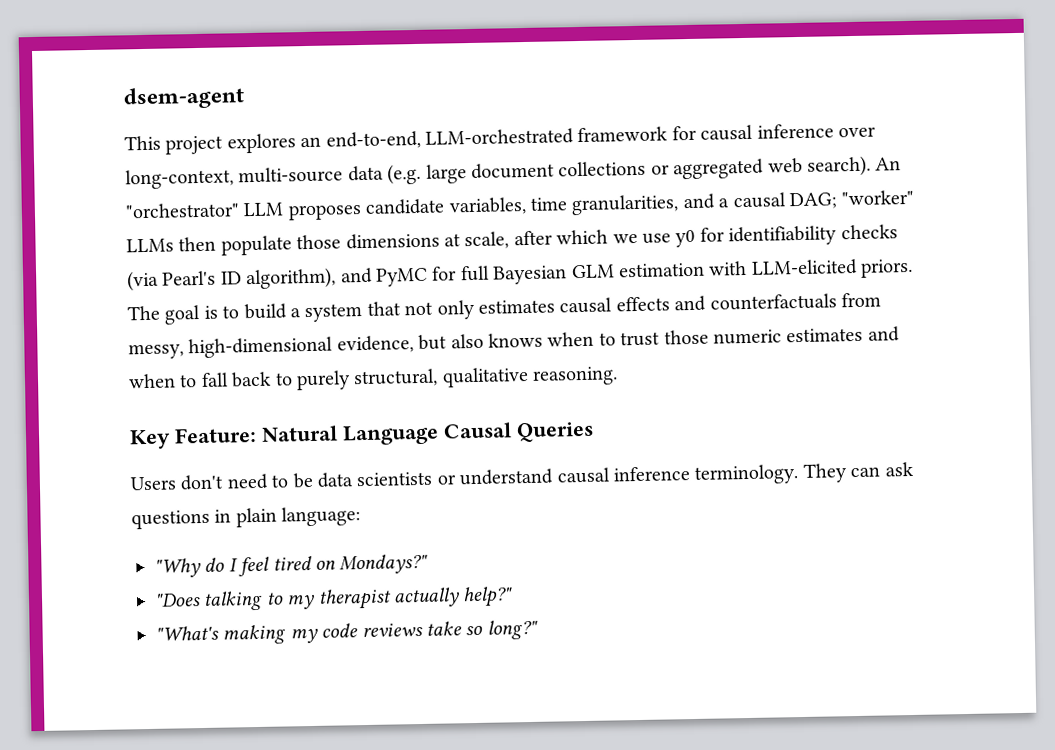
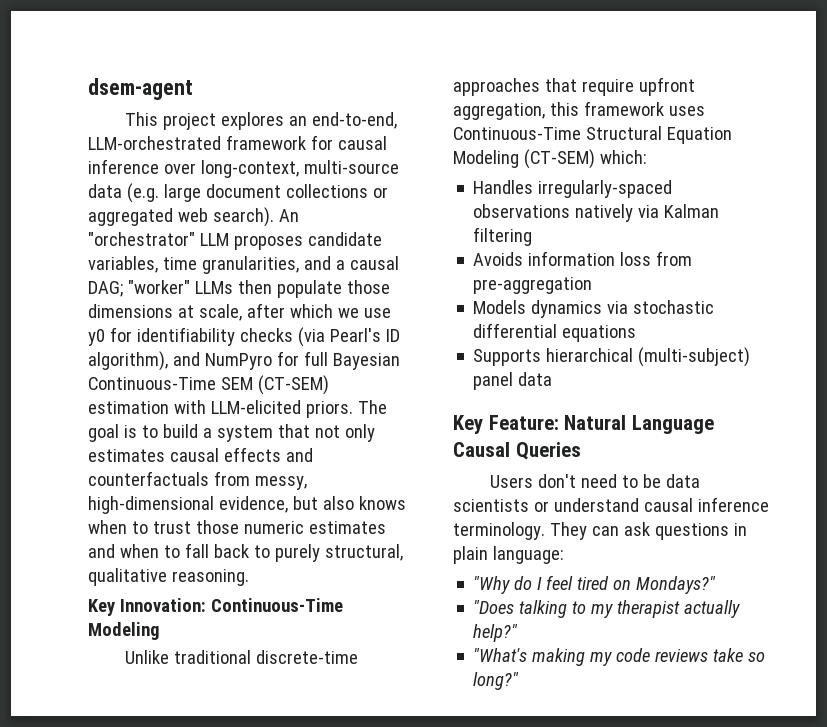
- An "orchestrator" LLM proposes candidate variables, time granularities, and a causal DAG; "worker" LLMs then populate those dimensions at scale, after which we use y0 for identifiability checks (via Pearl's ID algorithm), and PyMC for full Bayesian GLM estimation with LLM-elicited priors.
+ An "orchestrator" LLM proposes candidate variables, time granularities, and a causal DAG; "worker" LLMs then populate those dimensions at scale, after which we use y0 for identifiability checks (via Pearl's ID algorithm), and NumPyro for full Bayesian Continuous-Time SEM (CT-SEM) estimation with LLM-elicited priors.
+ Key Innovation: Continuous-Time Modeling
+ Unlike traditional discrete-time approaches that require upfront aggregation, this framework uses Continuous-Time Structural Equation Modeling (CT-SEM) which:
+ Handles irregularly-spaced observations natively via Kalman filtering
+ Avoids information loss from pre-aggregation
+ Models dynamics via stochastic differential equations
+ Supports hierarchical (multi-subject) panel data

